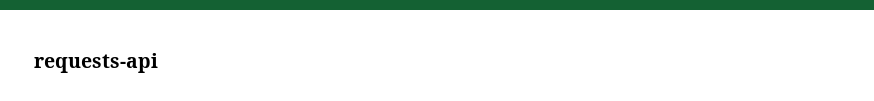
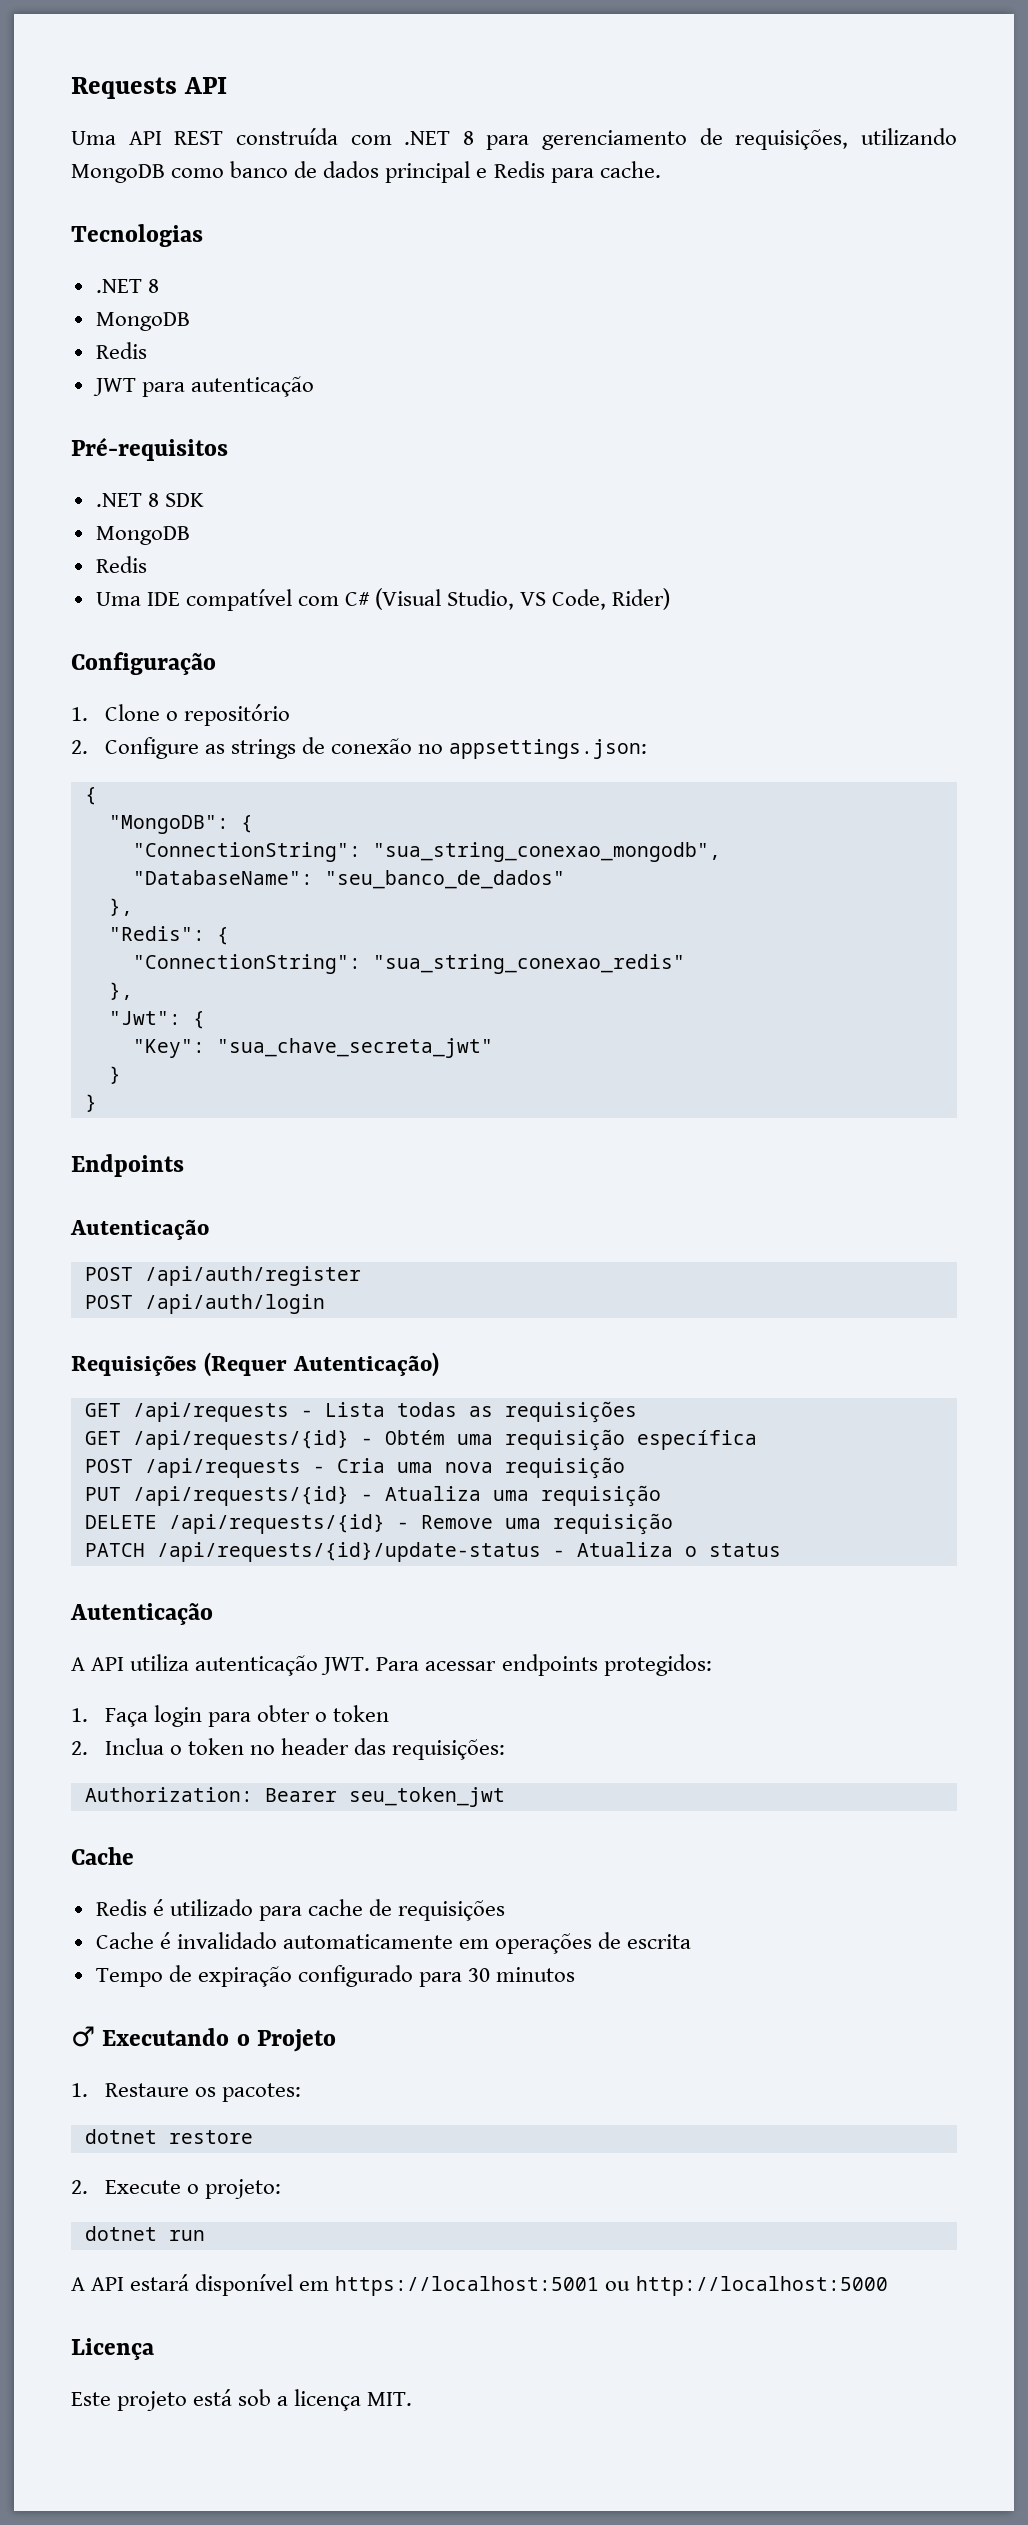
- requests-api
+ Requests API
+ Uma API REST construída com .NET 8 para gerenciamento de requisições, utilizando MongoDB como banco de dados principal e Redis para cache.
+ Tecnologias
+ .NET 8
+ MongoDB
+ Redis
+ JWT para autenticação
+ Pré-requisitos
+ .NET 8 SDK
+ MongoDB
+ Redis
+ Uma IDE compatível com C# (Visual Studio, VS Code, Rider)
+ Configuração
+ 1. Clone o repositório
+ 2. Configure as strings de conexão no appsettings.json:
+ {
+ "MongoDB": {
+ "ConnectionString": "sua_string_conexao_mongodb",
+ "DatabaseName": "seu_banco_de_dados"
+ },
+ "Redis": {
+ "ConnectionString": "sua_string_conexao_redis"
+ },
+ "Jwt": {
+ "Key": "sua_chave_secreta_jwt"
+ }
+ }
+ Endpoints
+ Autenticação
+ POST /api/auth/register
+ POST /api/auth/login
+ Requisições (Requer Autenticação)
+ GET /api/requests - Lista todas as requisições
+ GET /api/requests/{id} - Obtém uma requisição específica
+ POST /api/requests - Cria uma nova requisição
+ PUT /api/requests/{id} - Atualiza uma requisição
+ DELETE /api/requests/{id} - Remove uma requisição
+ PATCH /api/requests/{id}/update-status - Atualiza o status
+ Autenticação
+ A API utiliza autenticação JWT. Para acessar endpoints protegidos:
+ 1. Faça login para obter o token
+ 2. Inclua o token no header das requisições:
+ Authorization: Bearer seu_token_jwt
+ Cache
+ Redis é utilizado para cache de requisições
+ Cache é invalidado automaticamente em operações de escrita
+ Tempo de expiração configurado para 30 minutos
+ ♂ Executando o Projeto
+ 1. Restaure os pacotes:
+ dotnet restore
+ 2. Execute o projeto:
+ dotnet run
+ A API estará disponível em https://localhost:5001 ou http://localhost:5000
+ Licença
+ Este projeto está sob a licença MIT.

